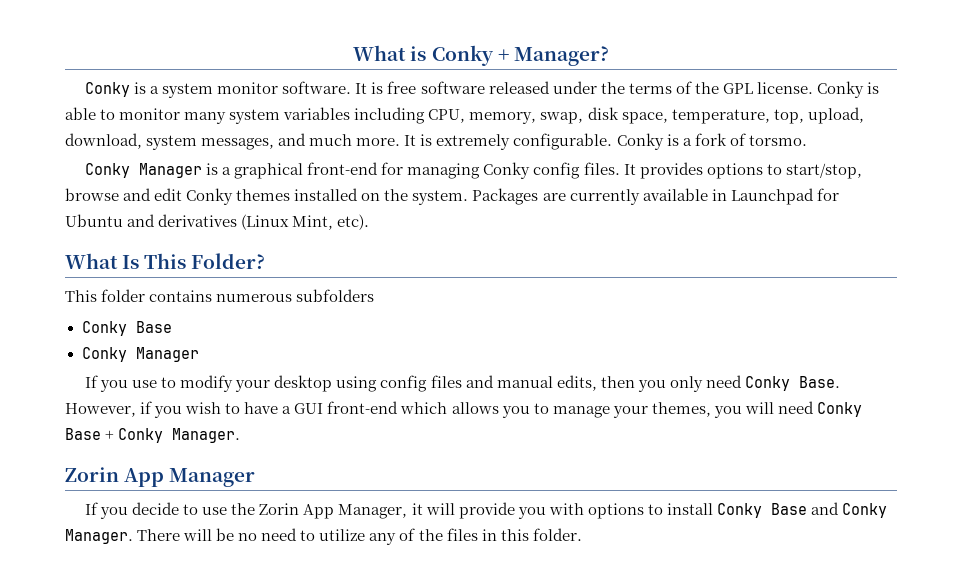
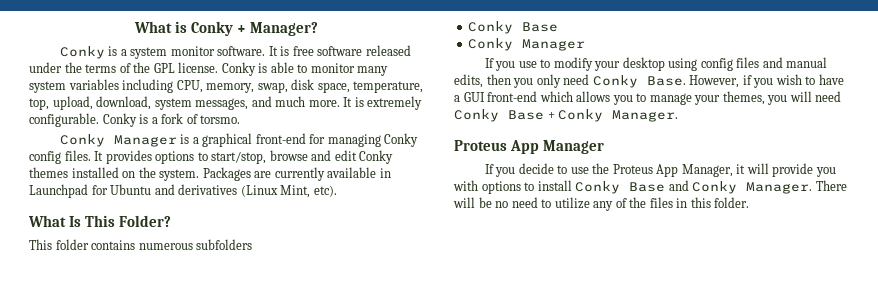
- Zorin App Manager
+ Proteus App Manager
- If you decide to use the Zorin App Manager, it will provide you with options to install Conky Base and Conky Manager.
+ If you decide to use the Proteus App Manager, it will provide you with options to install Conky Base and Conky Manager.

